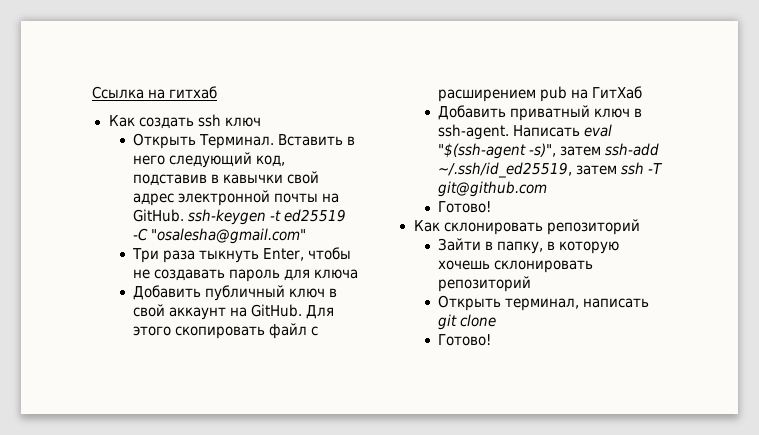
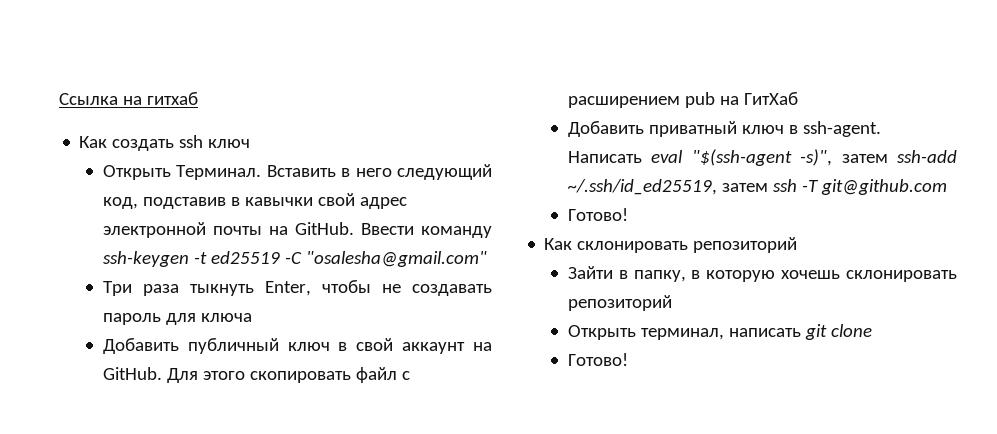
- Вставить в него следующий код, подставив в кавычки свой адрес электронной почты на GitHub. ssh-keygen -t ed25519 -C "osalesha@gmail.com"
+ Вставить в него следующий код, подставив в кавычки свой адрес электронной почты на GitHub. Ввести команду ssh-keygen -t ed25519 -C "osalesha@gmail.com"

